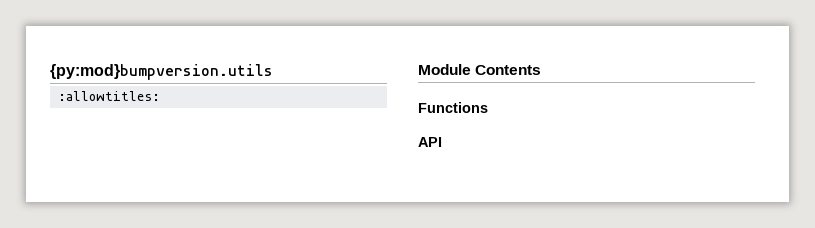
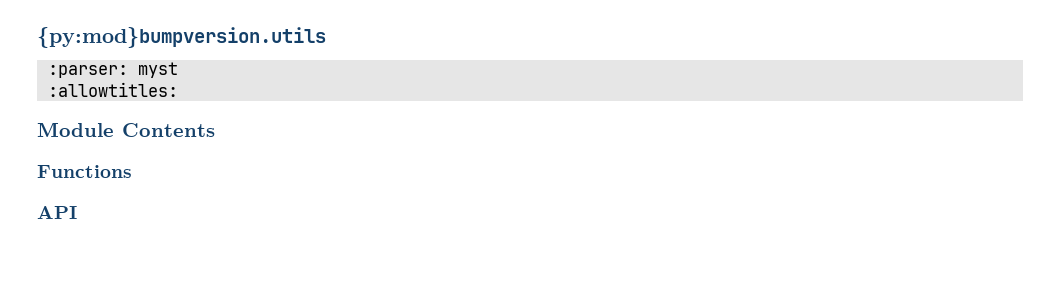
+ :parser: myst

